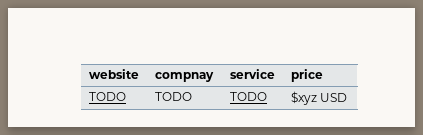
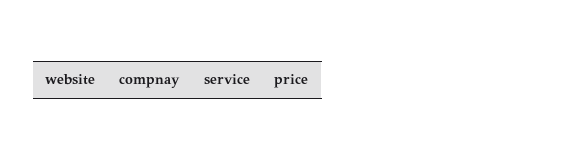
- TODO | TODO | TODO | $xyz USD

